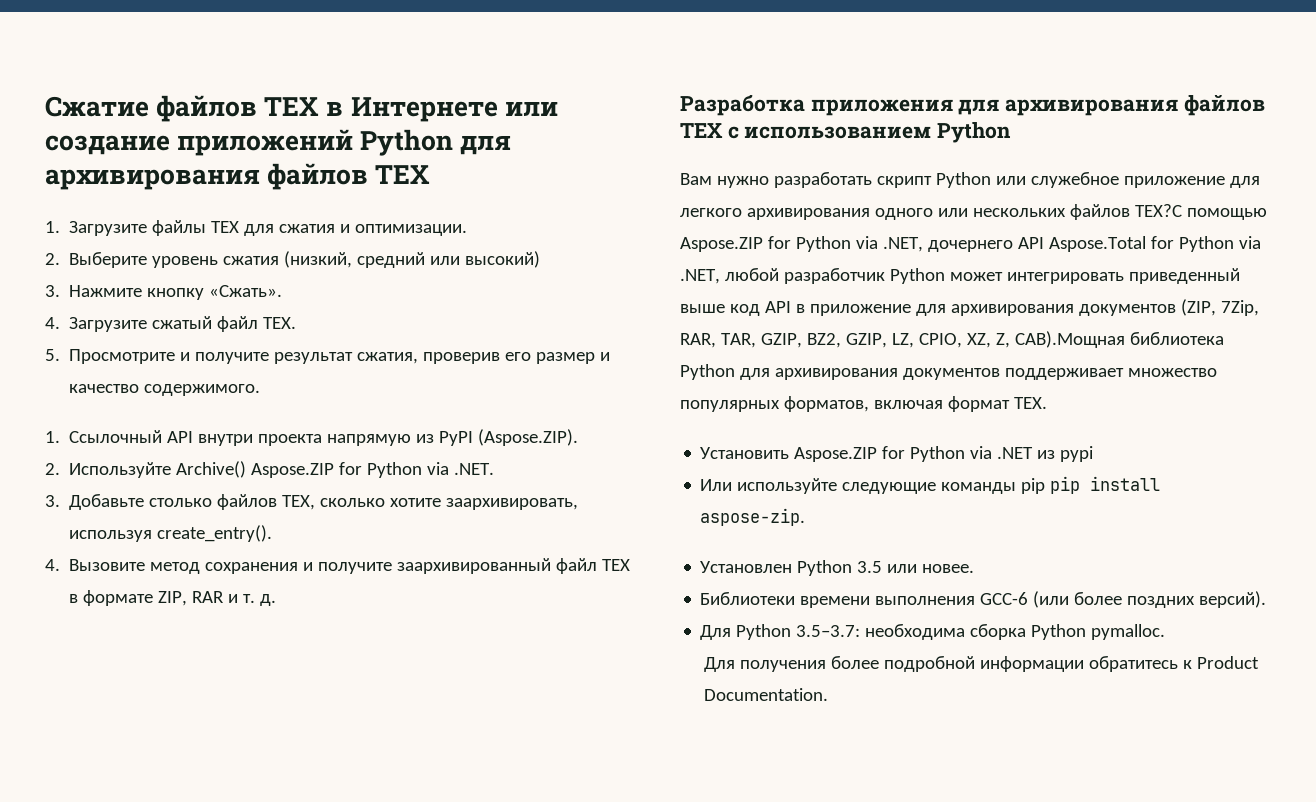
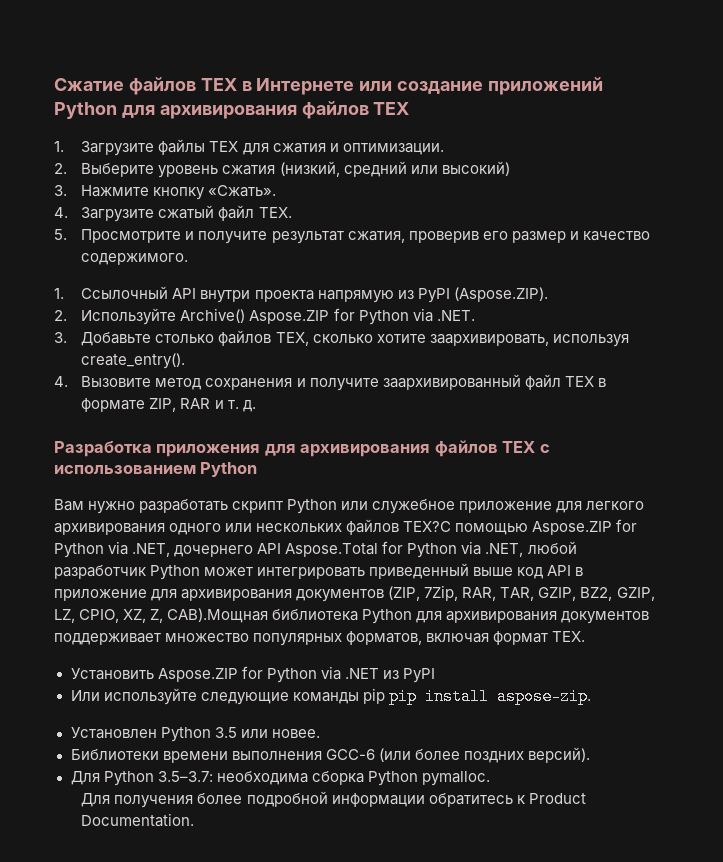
- Установить Aspose.ZIP for Python via .NET из pypi
+ Установить Aspose.ZIP for Python via .NET из PyPI

